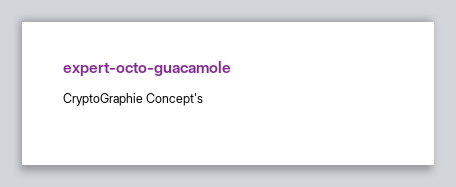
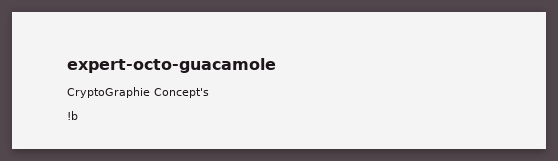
+ !b

